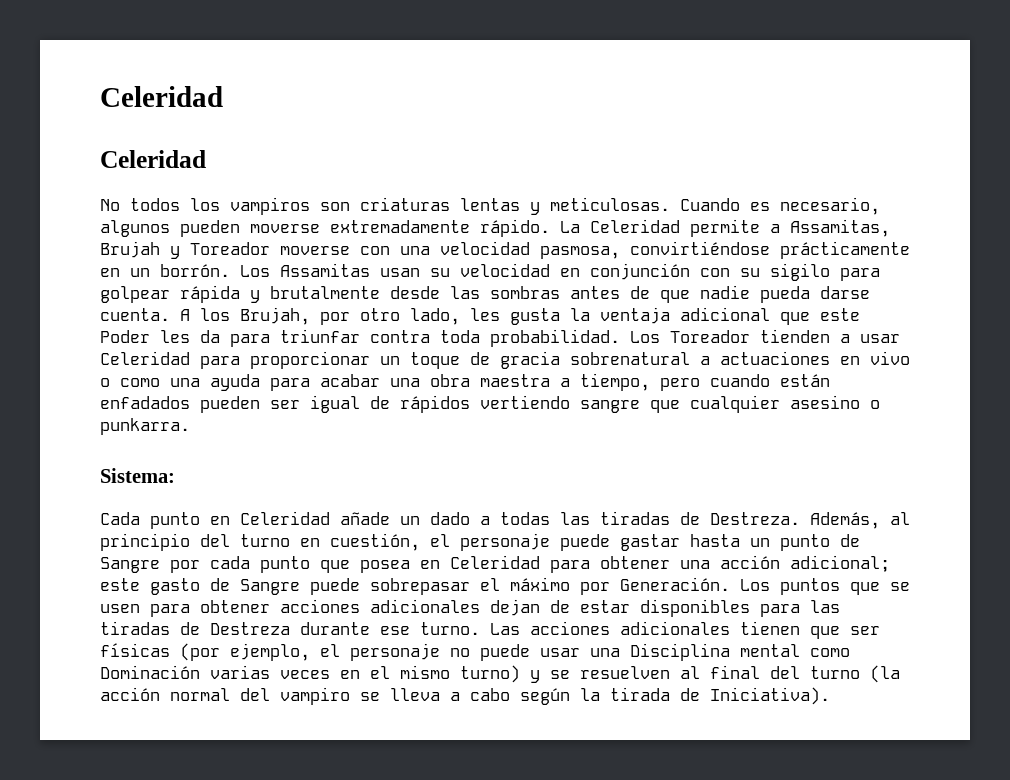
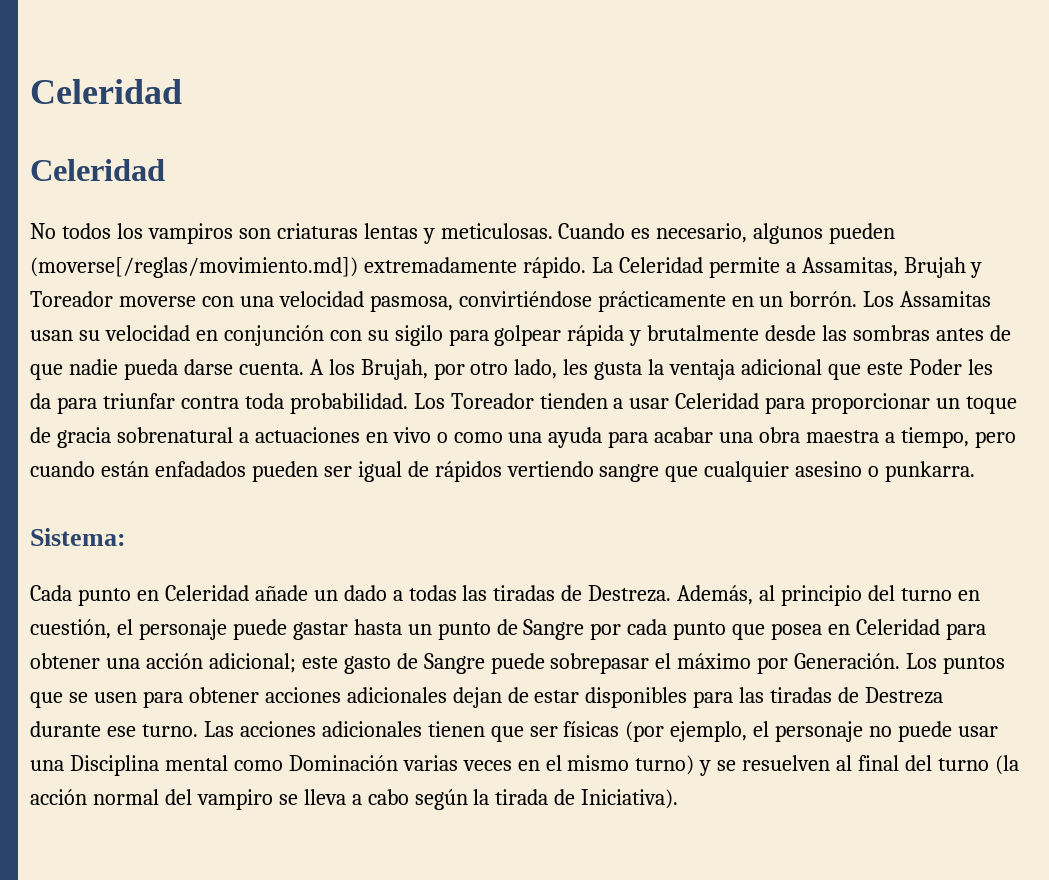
- Cuando es necesario, algunos pueden moverse extremadamente rápido.
+ Cuando es necesario, algunos pueden (moverse[/reglas/movimiento.md]) extremadamente rápido.

